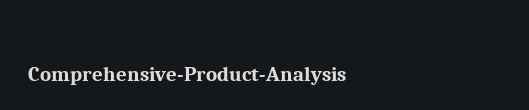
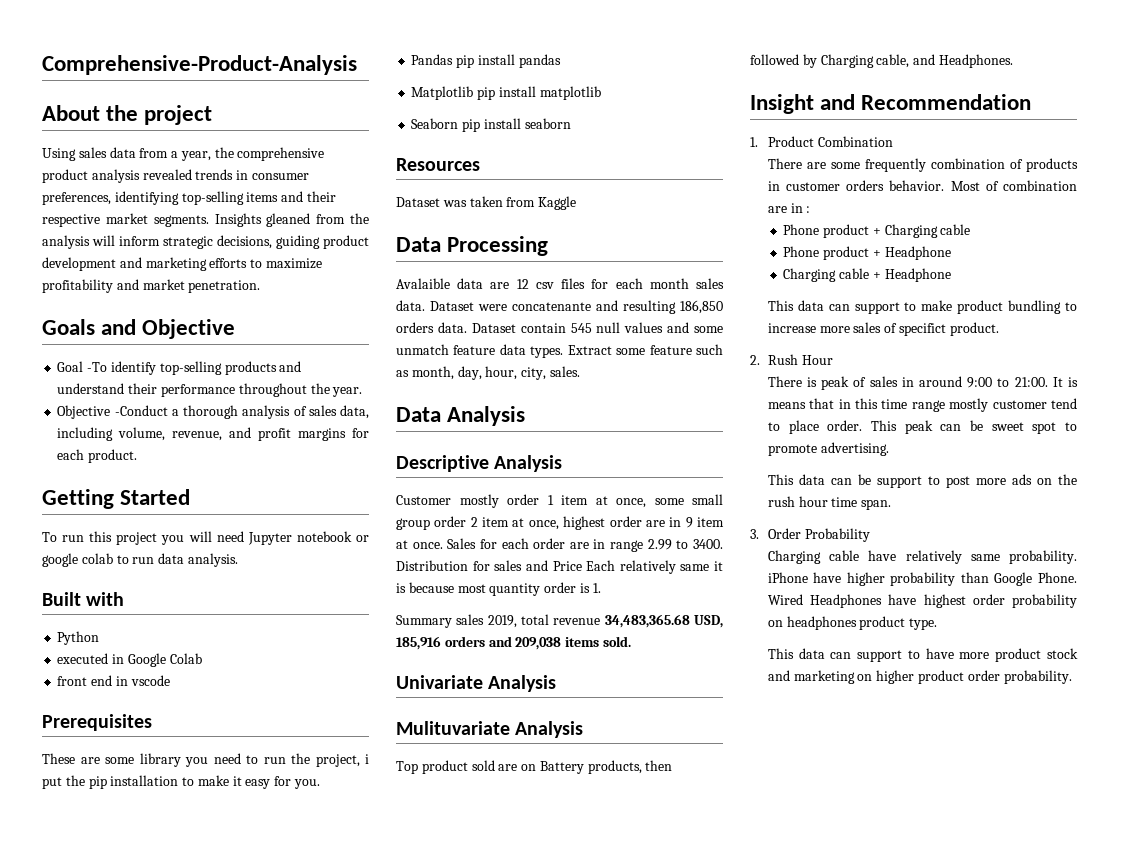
+ About the project
+ Using sales data from a year, the comprehensive product analysis revealed trends in consumer preferences, identifying top-selling items and their respective market segments. Insights gleaned from the analysis will inform strategic decisions, guiding product development and marketing efforts to maximize profitability and market penetration.
+ Goals and Objective
+ Goal -To identify top-selling products and understand their performance throughout the year.
+ Objective -Conduct a thorough analysis of sales data, including volume, revenue, and profit margins for each product.
+ Getting Started
+ To run this project you will need Jupyter notebook or google colab to run data analysis.
+ Built with
+ Python
+ executed in Google Colab
+ front end in vscode
+ Prerequisites
+ These are some library you need to run the project, i put the pip installation to make it easy for you.
+ Pandas pip install pandas
+ Matplotlib pip install matplotlib
+ Seaborn pip install seaborn
+ Resources
+ Dataset was taken from Kaggle
+ Data Processing
+ Avalaible data are 12 csv files for each month sales data. Dataset were concatenante and resulting 186,850 orders data. Dataset contain 545 null values and some unmatch feature data types. Extract some feature such as month, day, hour, city, sales.
+ Data Analysis
+ Descriptive Analysis
+ Customer mostly order 1 item at once, some small group order 2 item at once, highest order are in 9 item at once. Sales for each order are in range 2.99 to 3400. Distribution for sales and Price Each relatively same it is because most quantity order is 1.
+ Summary sales 2019, total revenue 34,483,365.68 USD, 185,916 orders and 209,038 items sold.
+ Univariate Analysis
+ Mulituvariate Analysis
+ Top product sold are on Battery products, then followed by Charging cable, and Headphones.
+ Insight and Recommendation
+ 1. Product Combination
+ There are some frequently combination of products in customer orders behavior. Most of combination are in :
+ Phone product + Charging cable
+ Phone product + Headphone
+ Charging cable + Headphone
+ This data can support to make product bundling to increase more sales of specifict product.
+ 2. Rush Hour
+ There is peak of sales in around 9:00 to 21:00. It is means that in this time range mostly customer tend to place order. This peak can be sweet spot to promote advertising.
+ This data can be support to post more ads on the rush hour time span.
+ 3. Order Probability
+ Charging cable have relatively same probability. iPhone have higher probability than Google Phone. Wired Headphones have highest order probability on headphones product type.
+ This data can support to have more product stock and marketing on higher product order probability.

